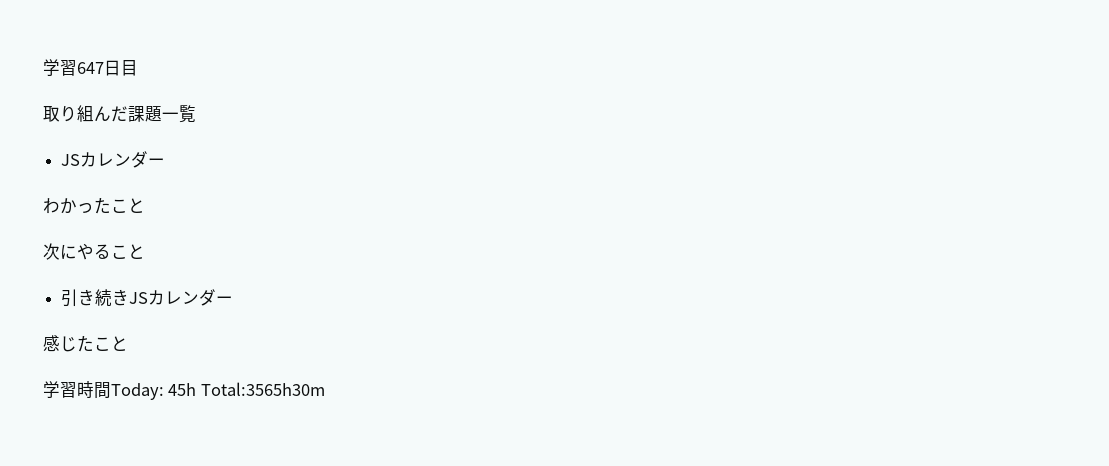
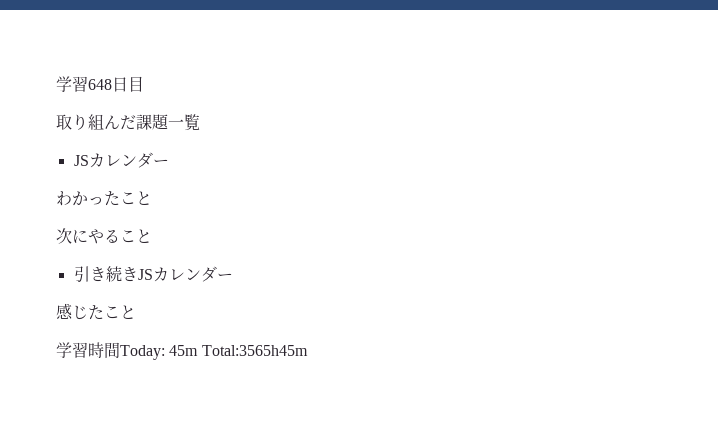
- 学習647日目
+ 学習648日目
- 学習時間Today: 45h Total:3565h30m
+ 学習時間Today: 45m Total:3565h45m

